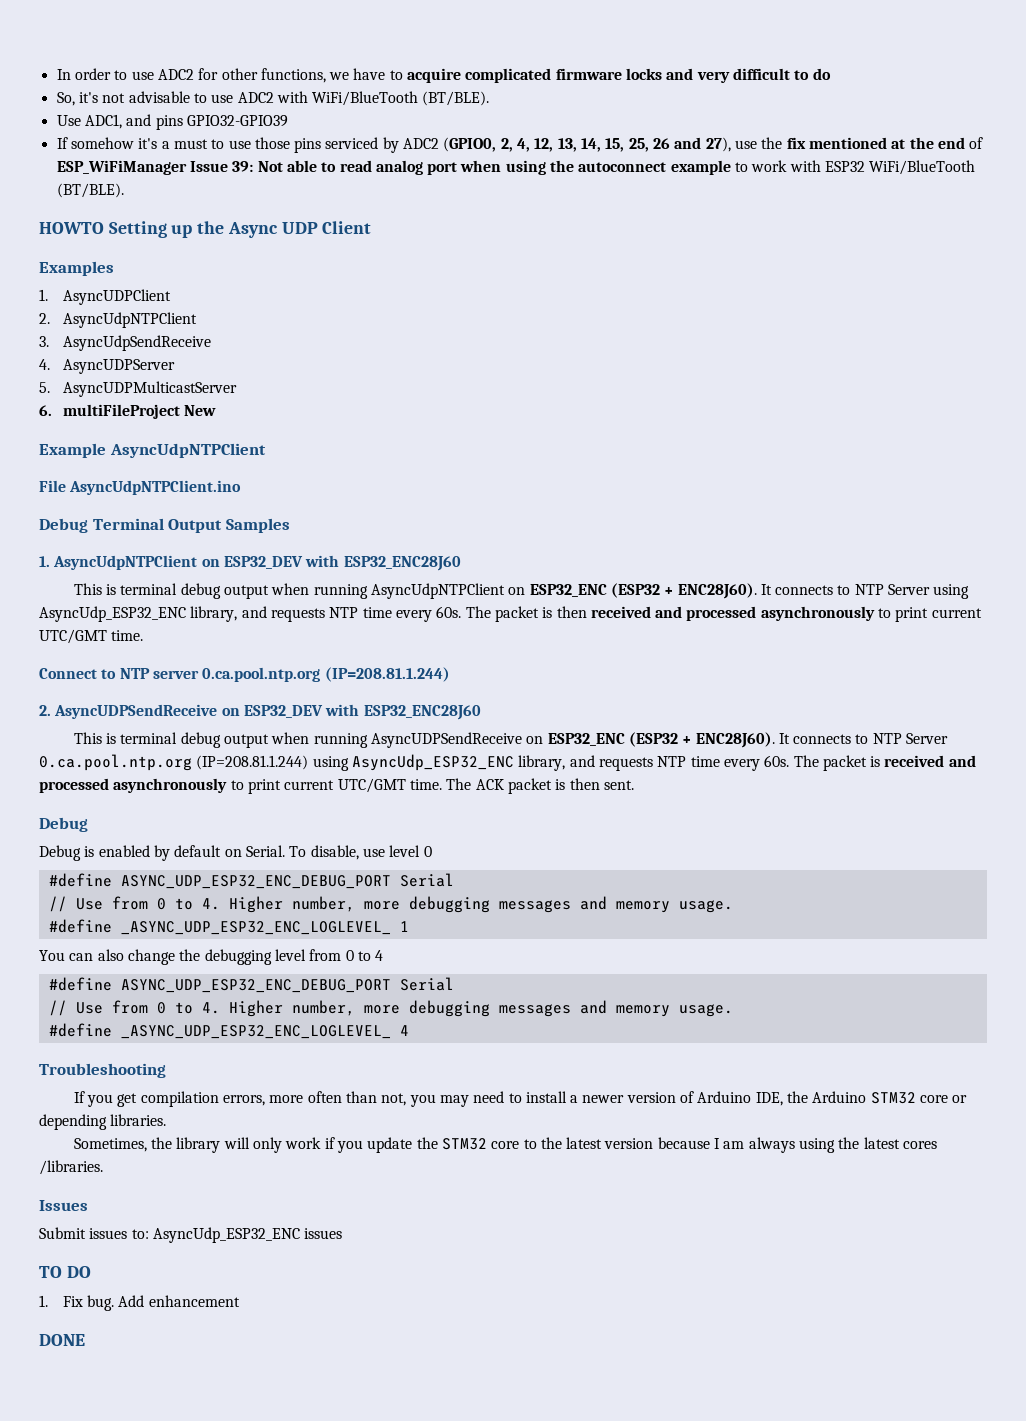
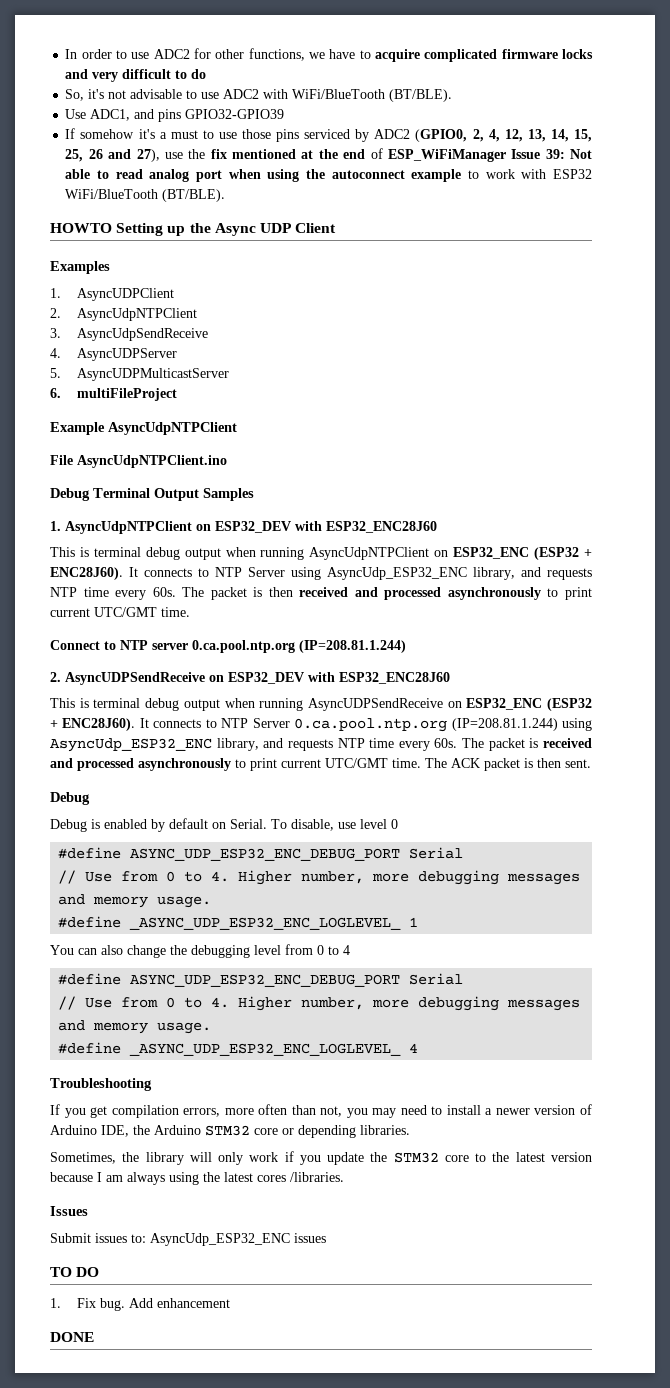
- 6. multiFileProject New
+ 6. multiFileProject

